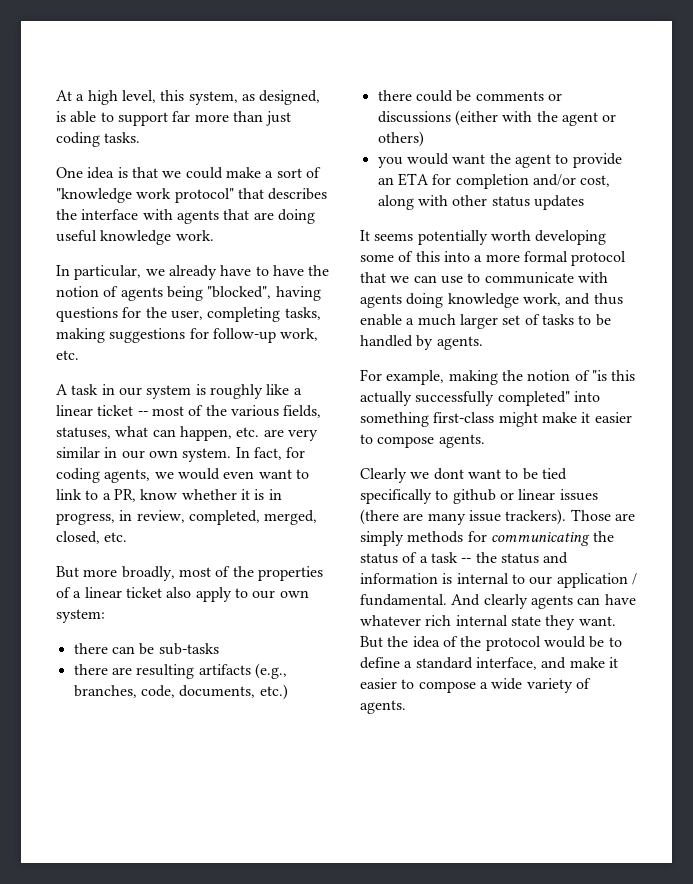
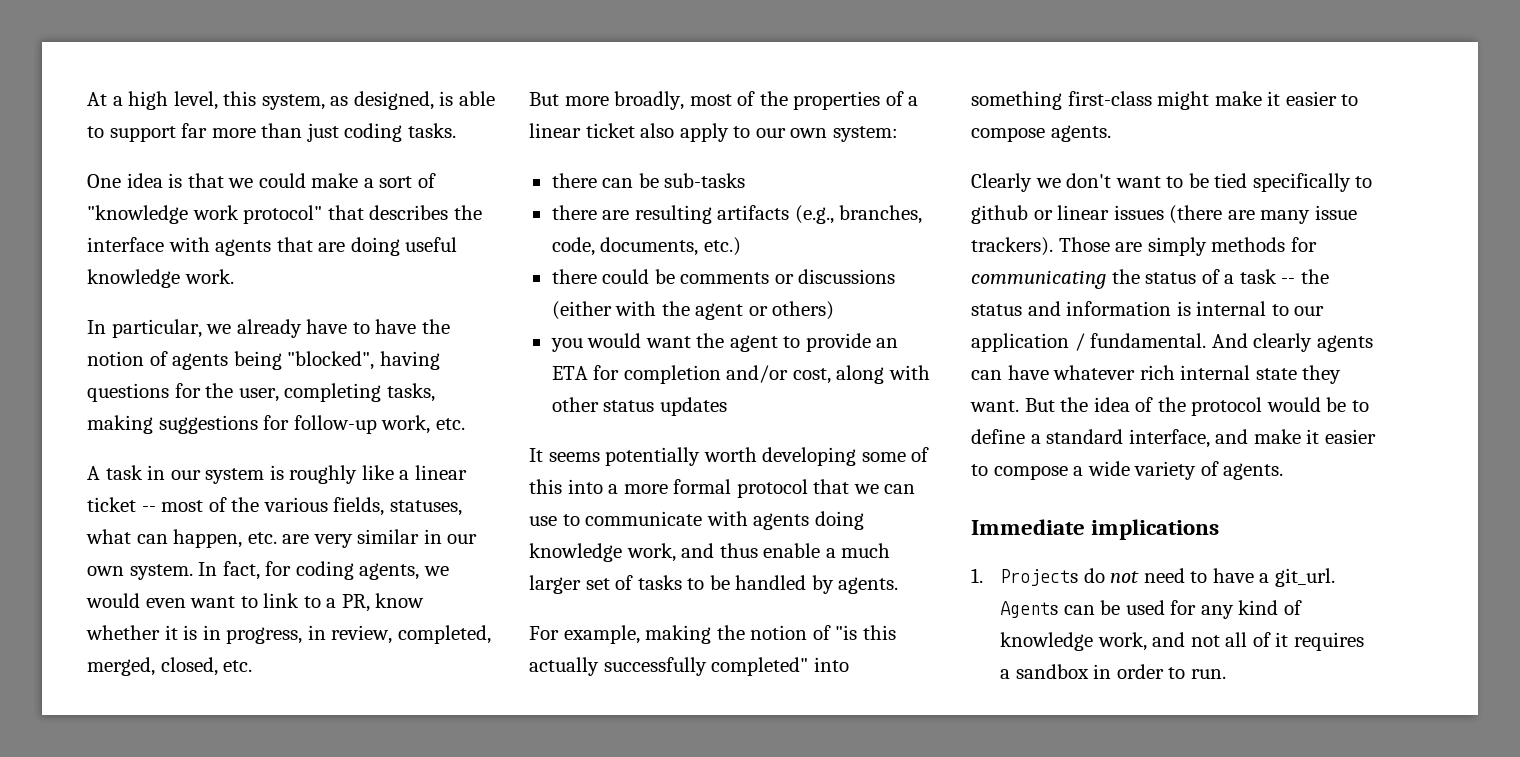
- Clearly we dont want to be tied specifically to github or linear issues (there are many issue trackers).
+ Clearly we don't want to be tied specifically to github or linear issues (there are many issue trackers).
+ Immediate implications
+ 1. Projects do not need to have a git_url. Agents can be used for any kind of knowledge work, and not all of it requires a sandbox in order to run.

